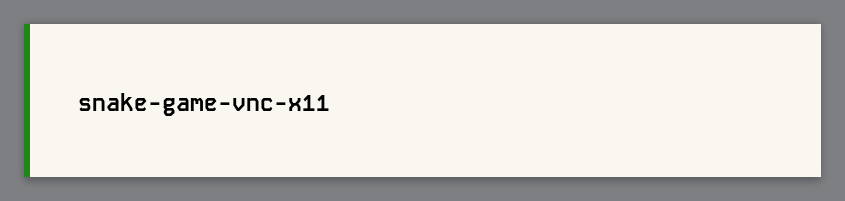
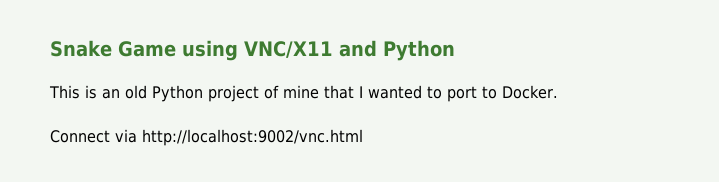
- snake-game-vnc-x11
+ Snake Game using VNC/X11 and Python
+ This is an old Python project of mine that I wanted to port to Docker.
+ Connect via http://localhost:9002/vnc.html

